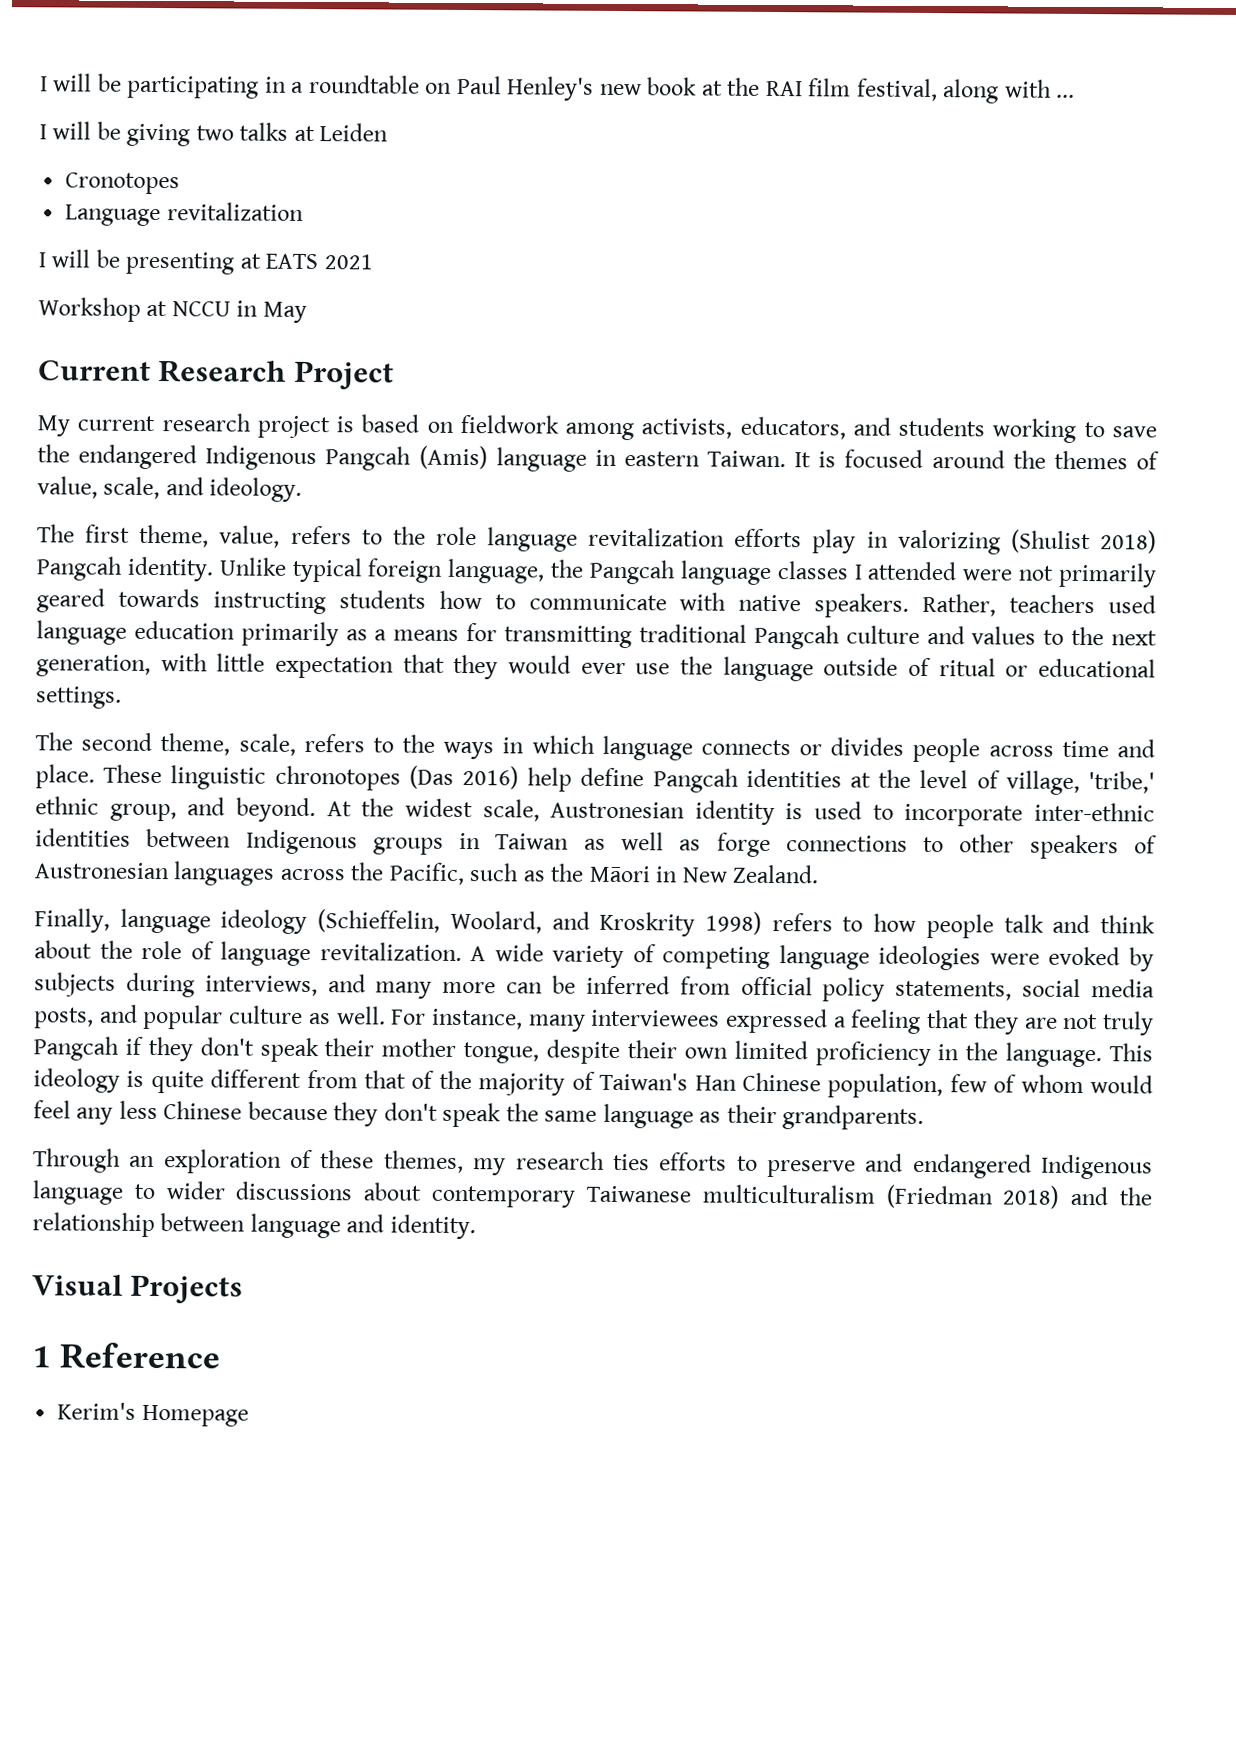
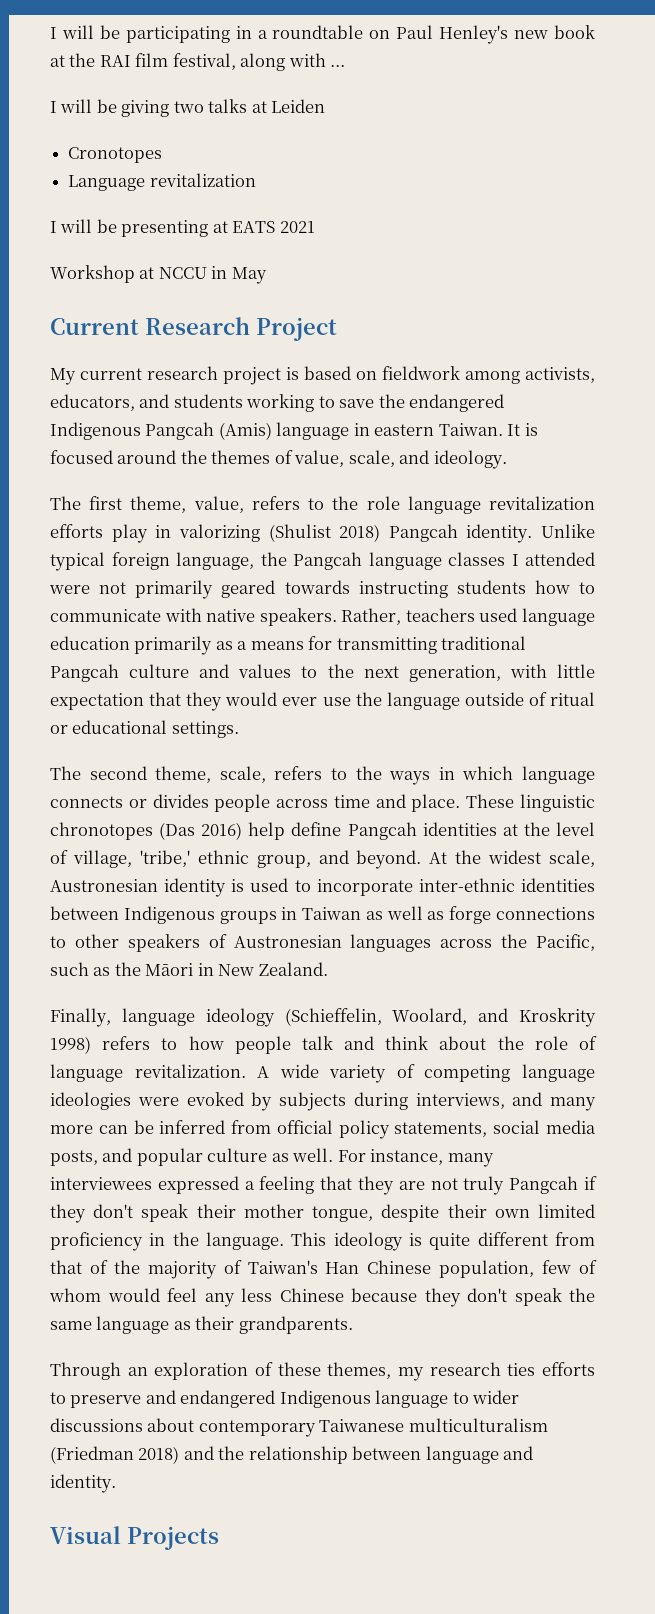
- 1 Reference
- Kerim's Homepage

